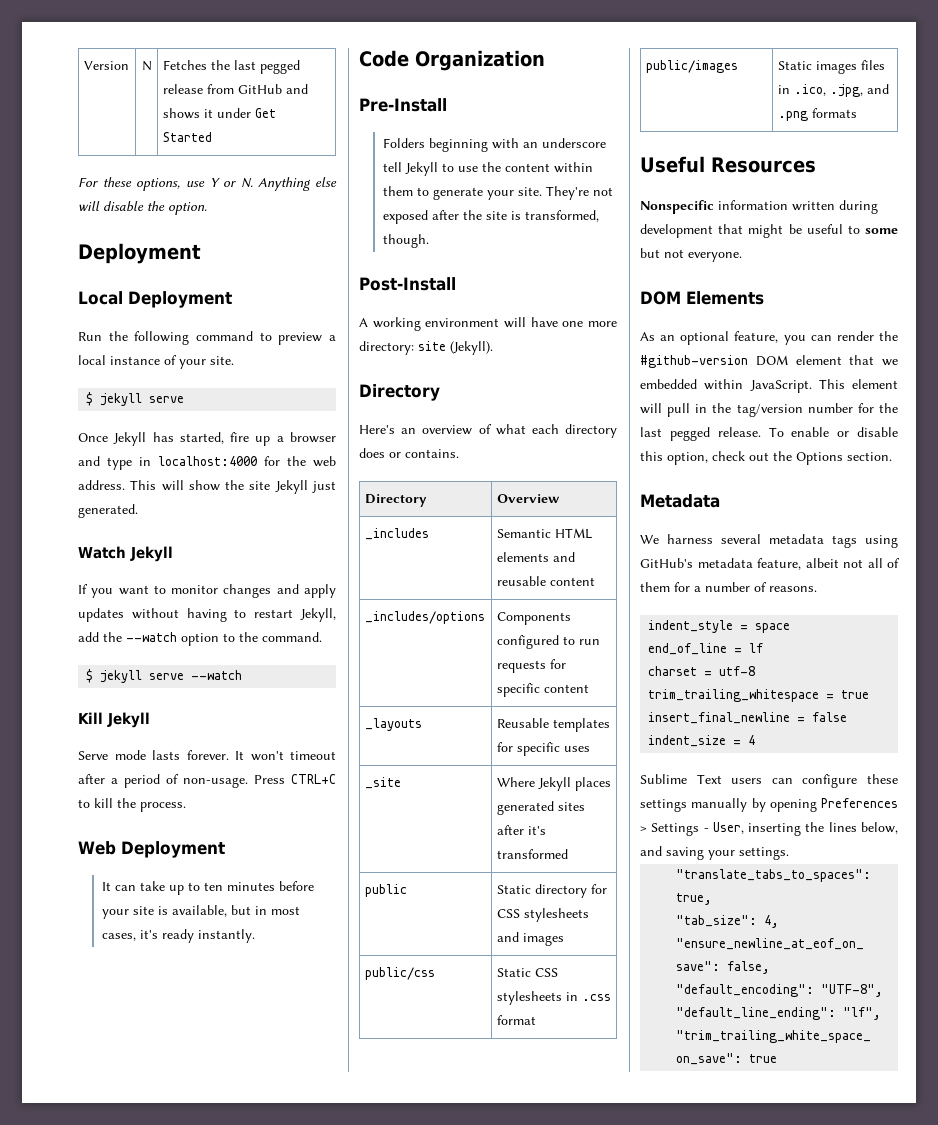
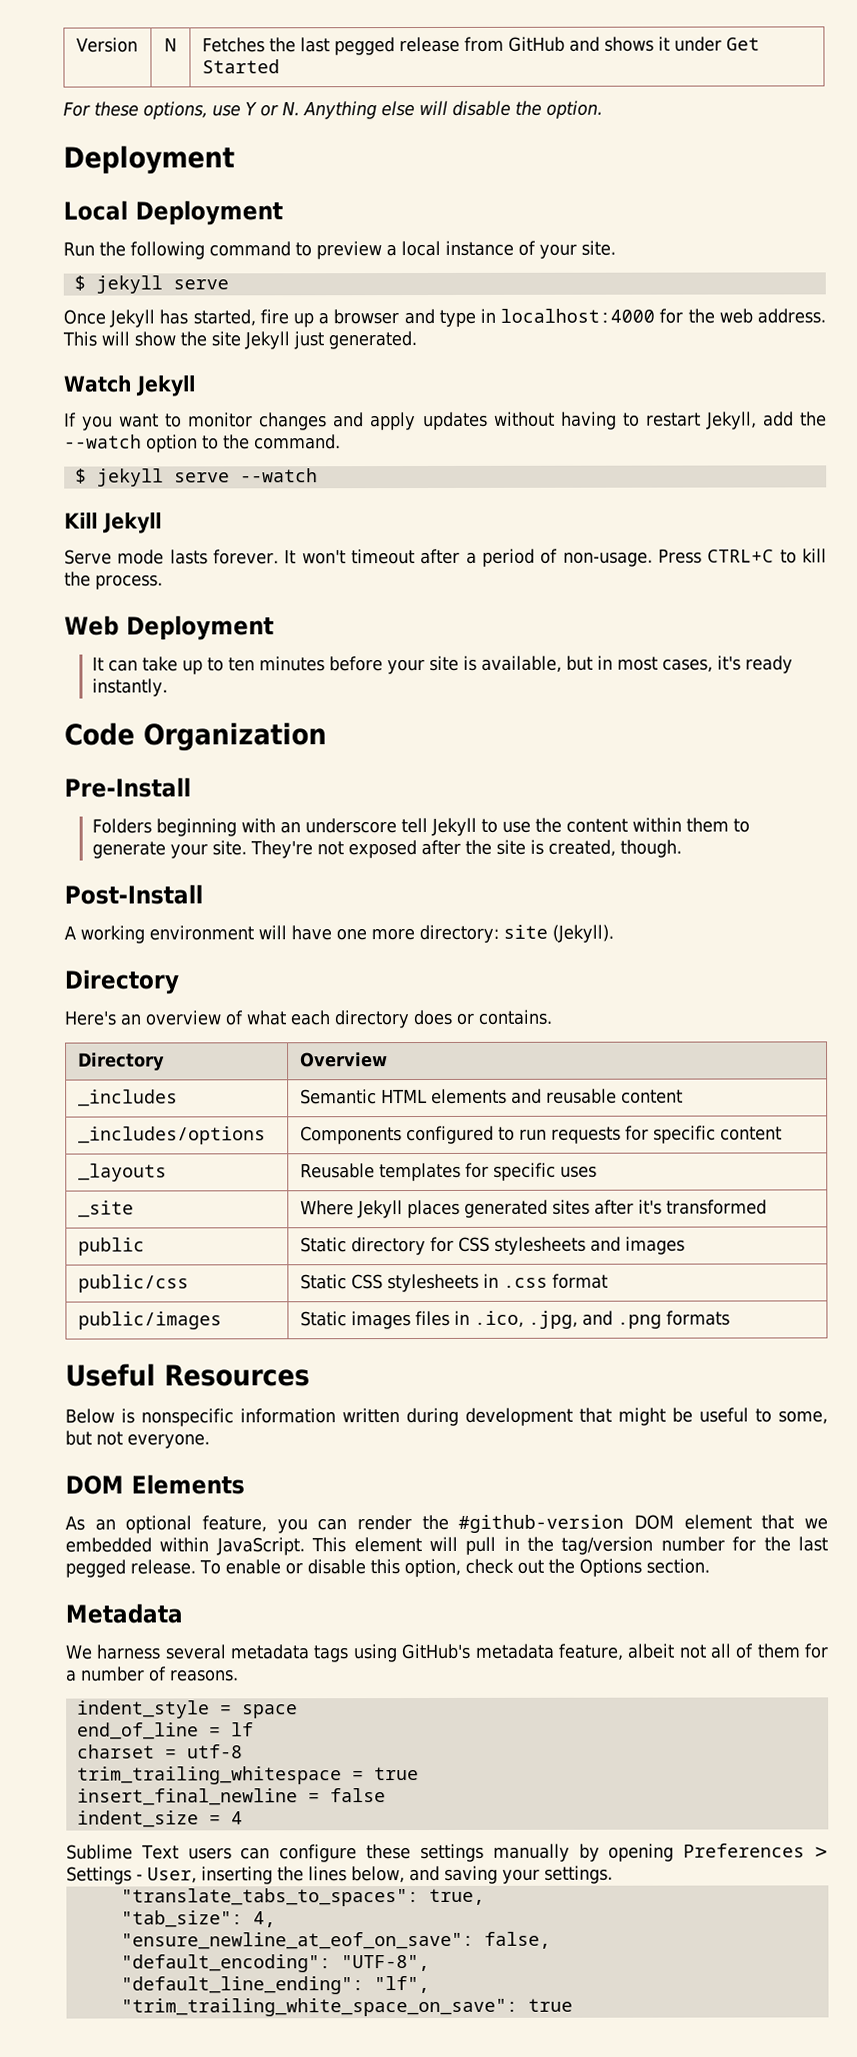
- They're not exposed after the site is transformed, though.
+ They're not exposed after the site is created, though.
- Nonspecific information written during development that might be useful to some but not everyone.
+ Below is nonspecific information written during development that might be useful to some, but not everyone.

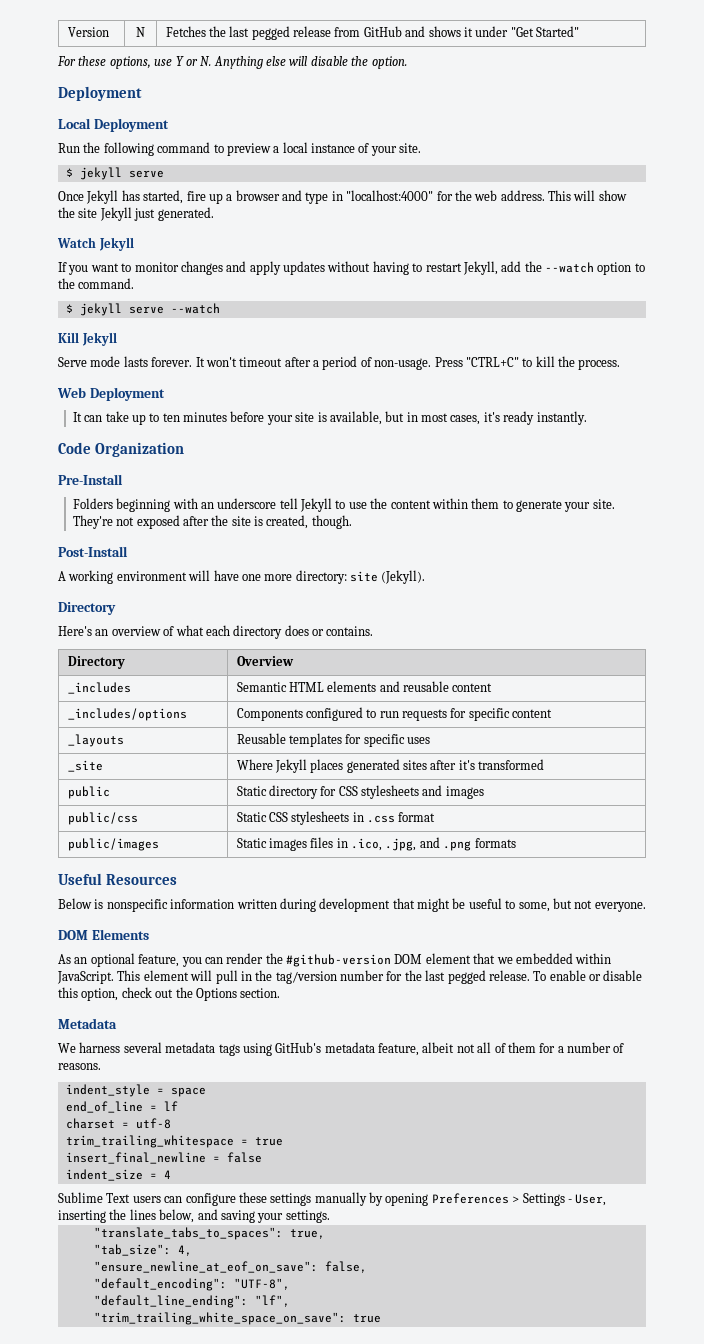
- Version | N | Fetches the last pegged release from GitHub and shows it under Get Started
+ Version | N | Fetches the last pegged release from GitHub and shows it under "Get Started"
- Once Jekyll has started, fire up a browser and type in localhost:4000 for the web address.
+ Once Jekyll has started, fire up a browser and type in "localhost:4000" for the web address.
- Press CTRL+C to kill the process.
+ Press "CTRL+C" to kill the process.

